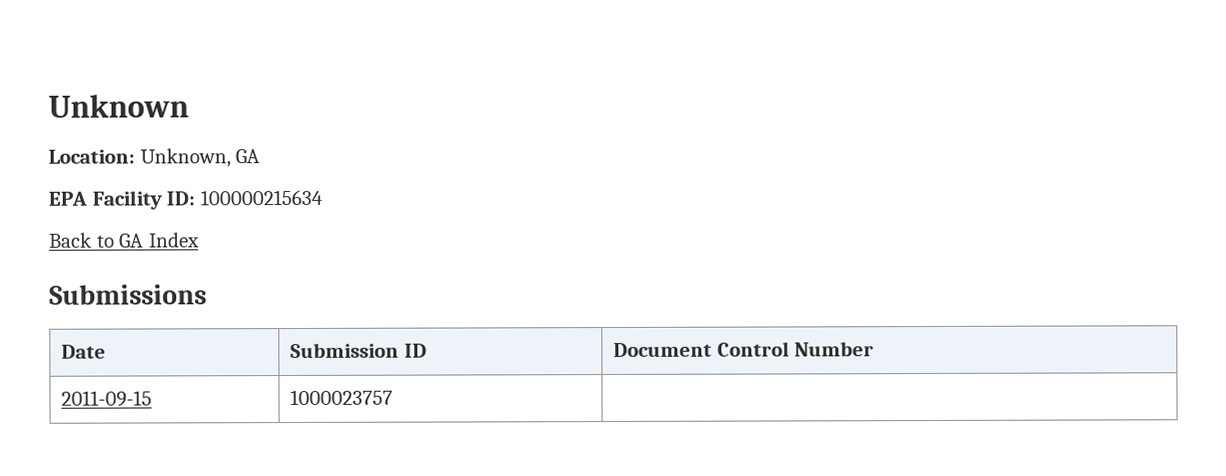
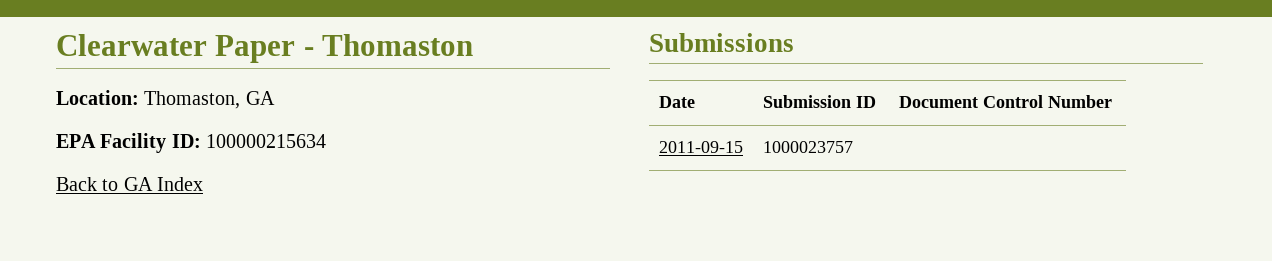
- Unknown
+ Clearwater Paper - Thomaston
- Location: Unknown, GA
+ Location: Thomaston, GA

